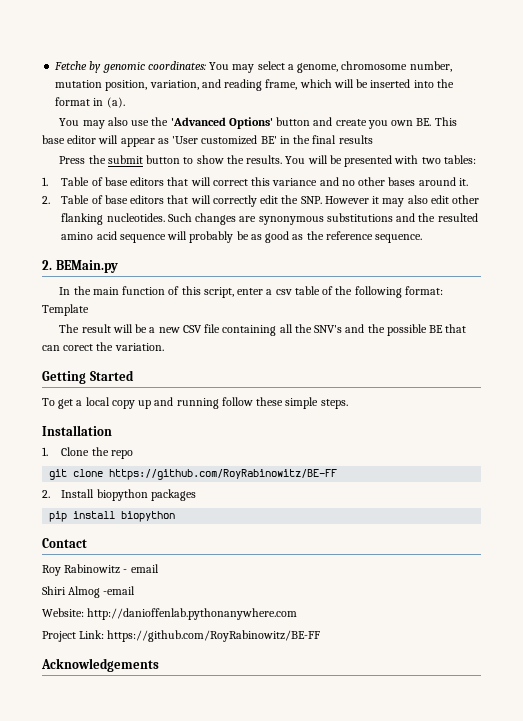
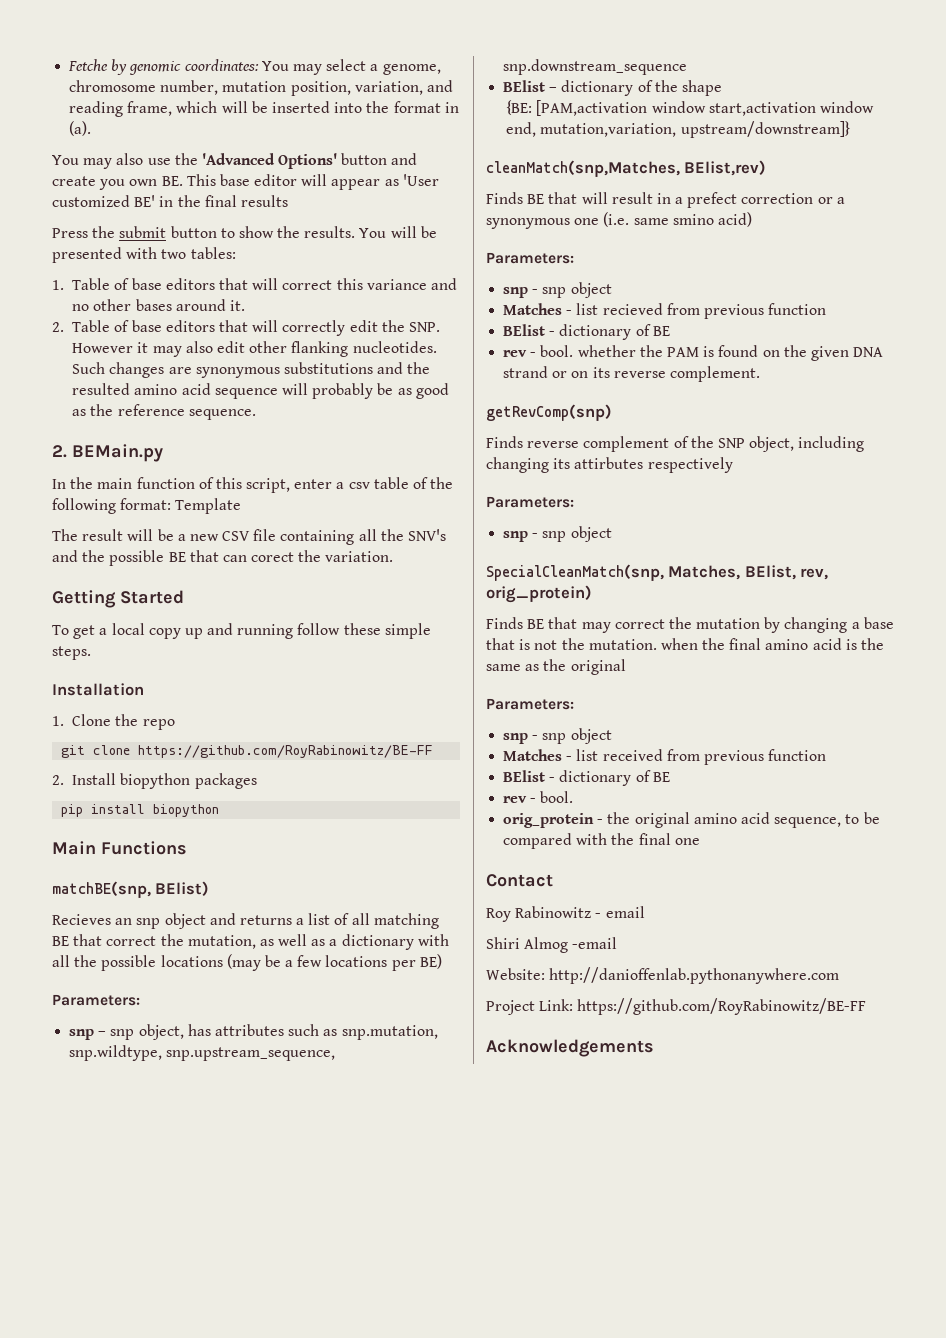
+ Main Functions
+ matchBE(snp, BElist)
+ Recieves an snp object and returns a list of all matching BE that correct the mutation, as well as a dictionary with all the possible locations (may be a few locations per BE)
+ Parameters:
+ snp – snp object, has attributes such as snp.mutation, snp.wildtype, snp.upstream_sequence, snp.downstream_sequence
+ BElist – dictionary of the shape
+ {BE: [PAM,activation window start,activation window end, mutation,variation, upstream/downstream]}
+ cleanMatch(snp,Matches, BElist,rev)
+ Finds BE that will result in a prefect correction or a synonymous one (i.e. same smino acid)
+ Parameters:
+ snp - snp object
+ Matches - list recieved from previous function
+ BElist - dictionary of BE
+ rev - bool. whether the PAM is found on the given DNA strand or on its reverse complement.
+ getRevComp(snp)
+ Finds reverse complement of the SNP object, including changing its attirbutes respectively
+ Parameters:
+ snp - snp object
+ SpecialCleanMatch(snp, Matches, BElist, rev, orig_protein)
+ Finds BE that may correct the mutation by changing a base that is not the mutation. when the final amino acid is the same as the original
+ Parameters:
+ snp - snp object
+ Matches - list received from previous function
+ BElist - dictionary of BE
+ rev - bool.
+ orig_protein - the original amino acid sequence, to be compared with the final one

